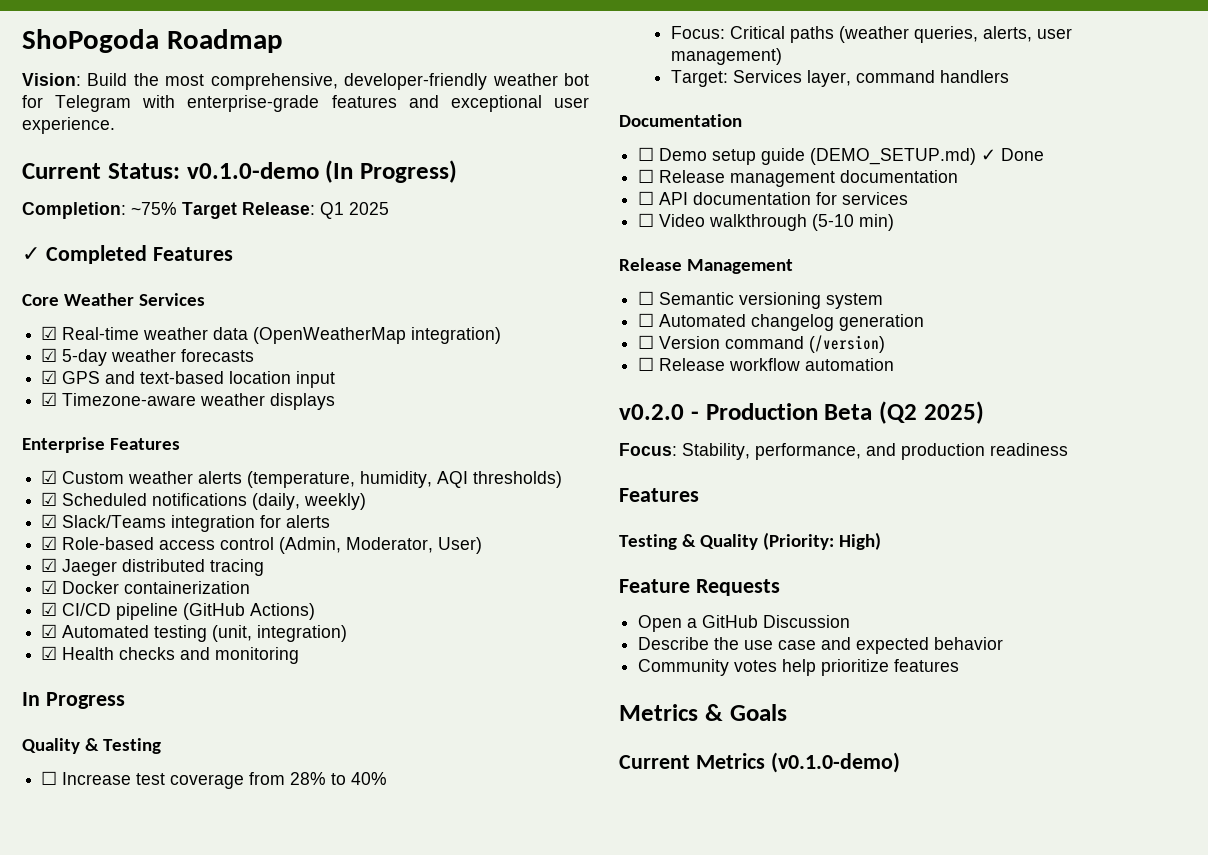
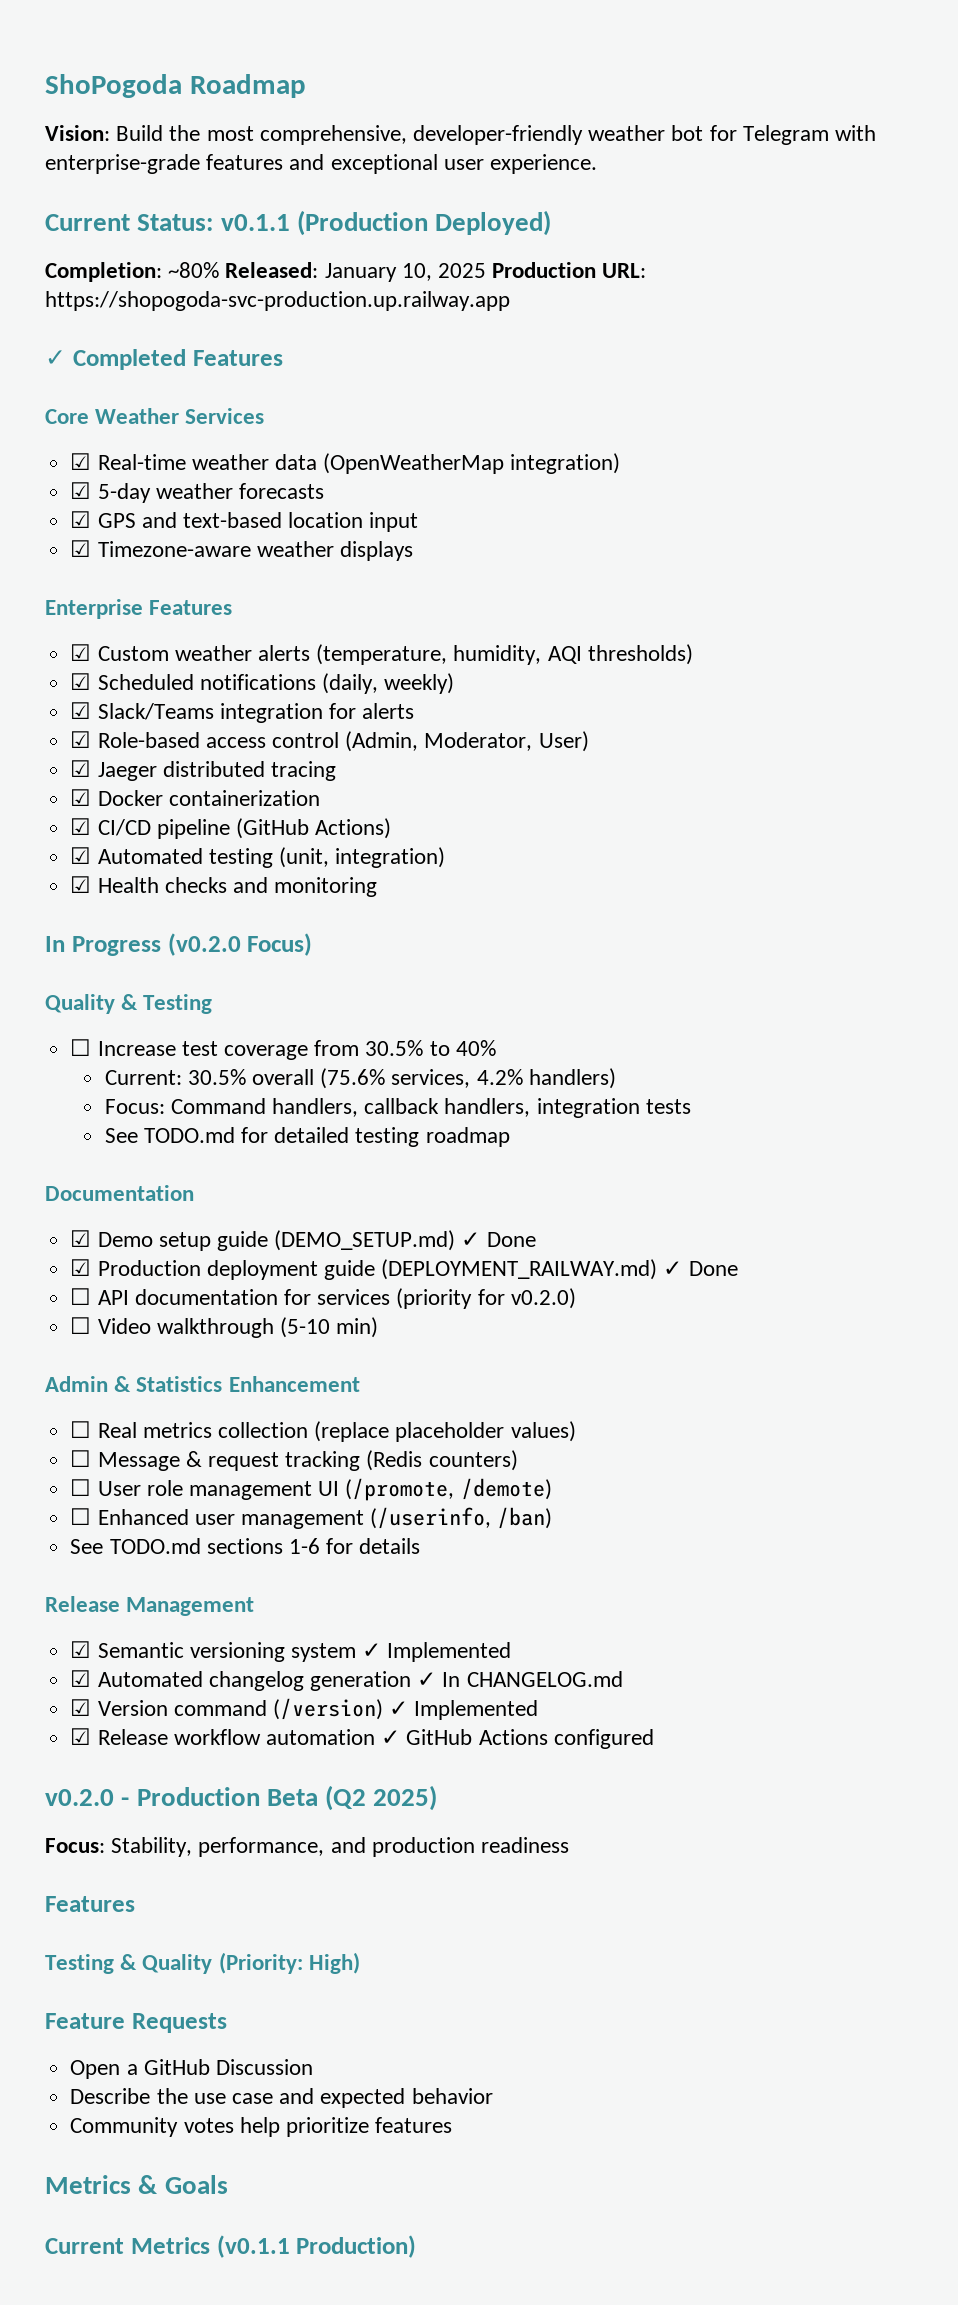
- Current Status: v0.1.0-demo (In Progress)
- Completion: ~75% Target Release: Q1 2025
+ Current Status: v0.1.1 (Production Deployed)
+ Completion: ~80% Released: January 10, 2025 Production URL: https://shopogoda-svc-production.up.railway.app
- In Progress
+ In Progress (v0.2.0 Focus)
- ☐ Increase test coverage from 28% to 40%
+ ☐ Increase test coverage from 30.5% to 40%
- Focus: Critical paths (weather queries, alerts, user management)
- Target: Services layer, command handlers
+ Current: 30.5% overall (75.6% services, 4.2% handlers)
+ Focus: Command handlers, callback handlers, integration tests
+ See TODO.md for detailed testing roadmap
- ☐ Demo setup guide (DEMO_SETUP.md) ✓ Done
+ ☑ Demo setup guide (DEMO_SETUP.md) ✓ Done
- ☐ Release management documentation
+ ☑ Production deployment guide (DEPLOYMENT_RAILWAY.md) ✓ Done
- ☐ API documentation for services
+ ☐ API documentation for services (priority for v0.2.0)
+ Admin & Statistics Enhancement
+ ☐ Real metrics collection (replace placeholder values)
+ ☐ Message & request tracking (Redis counters)
+ ☐ User role management UI (/promote, /demote)
+ ☐ Enhanced user management (/userinfo, /ban)
+ See TODO.md sections 1-6 for details
- ☐ Semantic versioning system
- ☐ Automated changelog generation
- ☐ Version command (/version)
- ☐ Release workflow automation
+ ☑ Semantic versioning system ✓ Implemented
+ ☑ Automated changelog generation ✓ In CHANGELOG.md
+ ☑ Version command (/version) ✓ Implemented
+ ☑ Release workflow automation ✓ GitHub Actions configured
- Current Metrics (v0.1.0-demo)
+ Current Metrics (v0.1.1 Production)

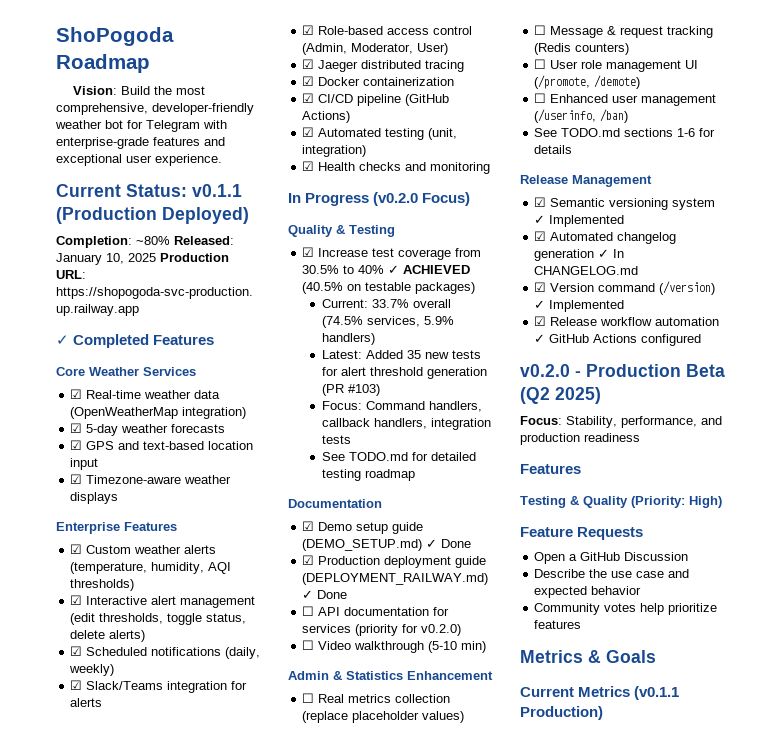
+ ☑ Interactive alert management (edit thresholds, toggle status, delete alerts)
- ☐ Increase test coverage from 30.5% to 40%
- Current: 30.5% overall (75.6% services, 4.2% handlers)
+ ☑ Increase test coverage from 30.5% to 40% ✓ ACHIEVED (40.5% on testable packages)
+ Current: 33.7% overall (74.5% services, 5.9% handlers)
+ Latest: Added 35 new tests for alert threshold generation (PR #103)

